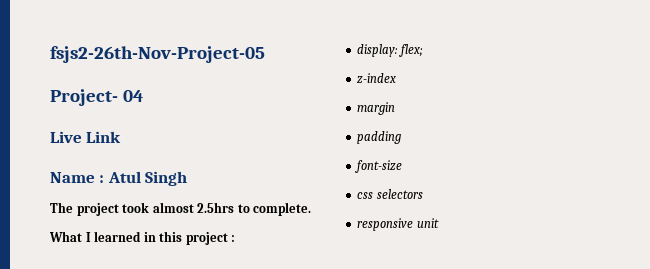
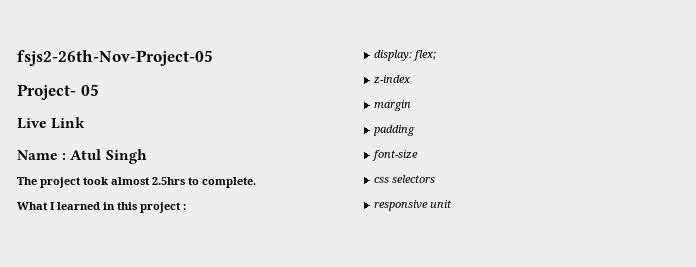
- Project- 04
+ Project- 05

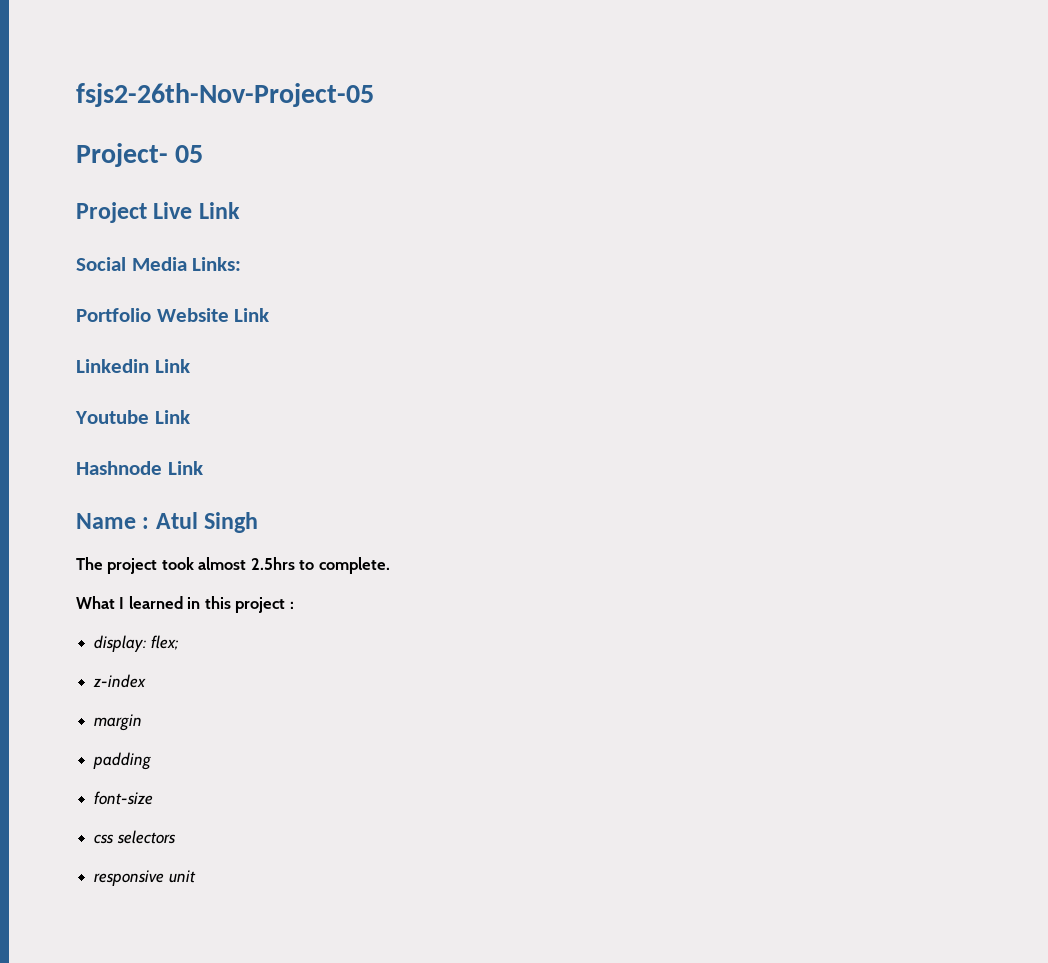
- Live Link
+ Project Live Link
+ Social Media Links:
+ Portfolio Website Link
+ Linkedin Link
+ Youtube Link
+ Hashnode Link

